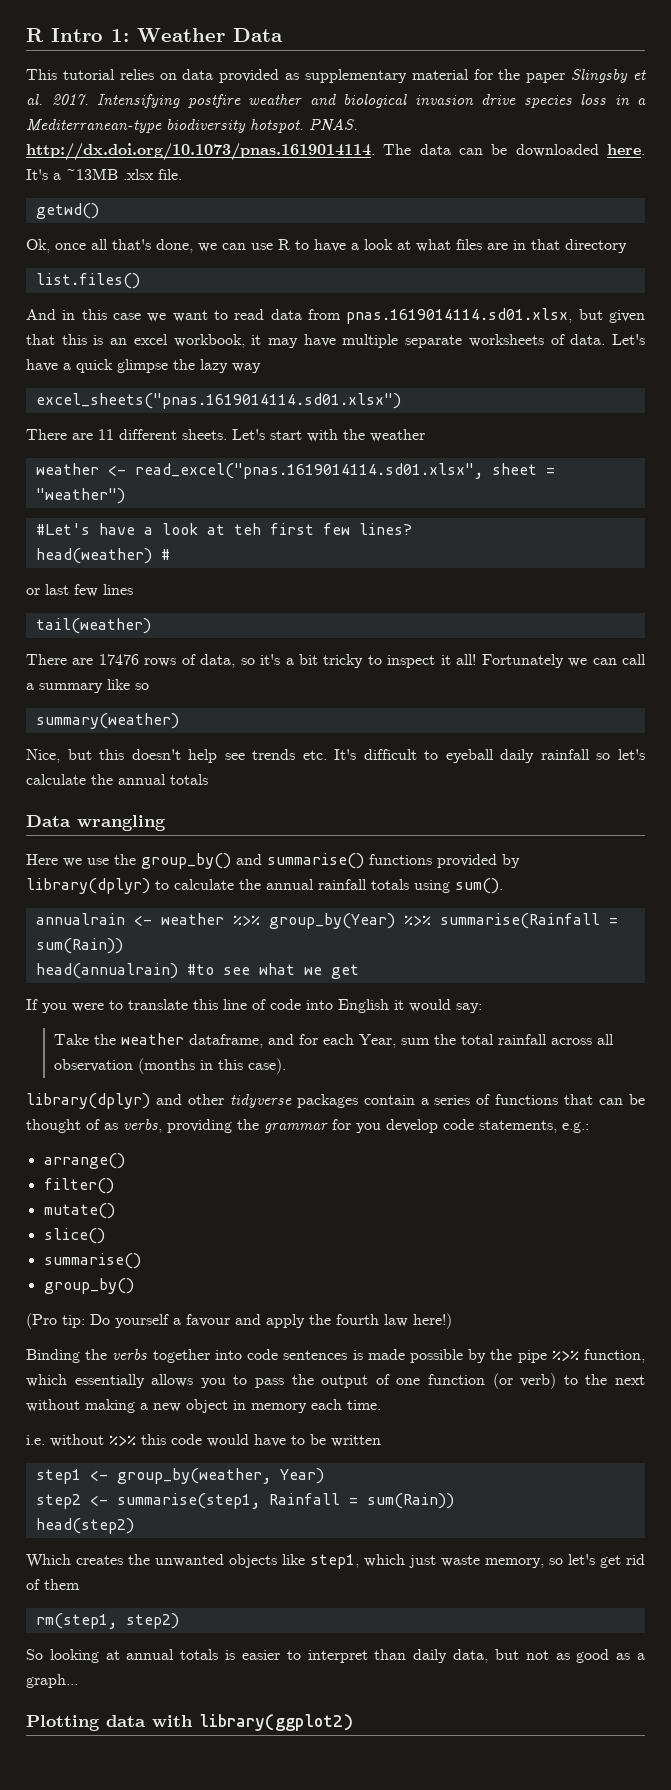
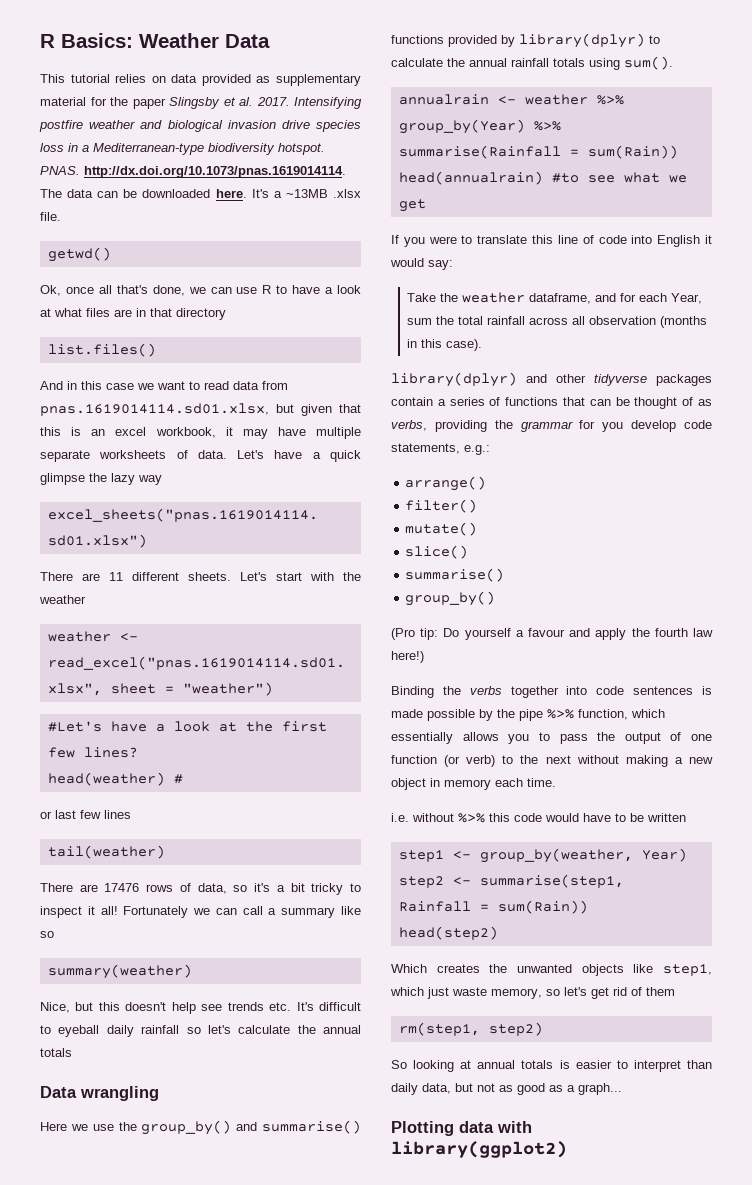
- R Intro 1: Weather Data
+ R Basics: Weather Data
- #Let's have a look at teh first few lines?
+ #Let's have a look at the first few lines?

